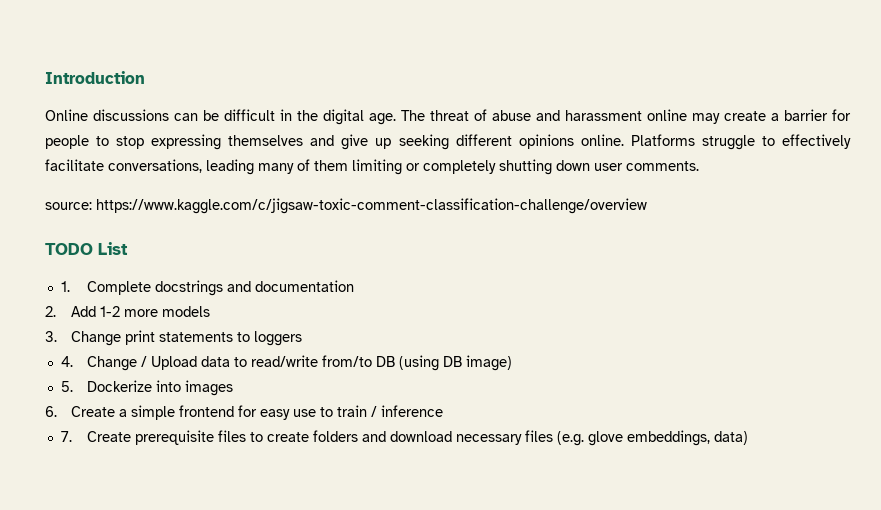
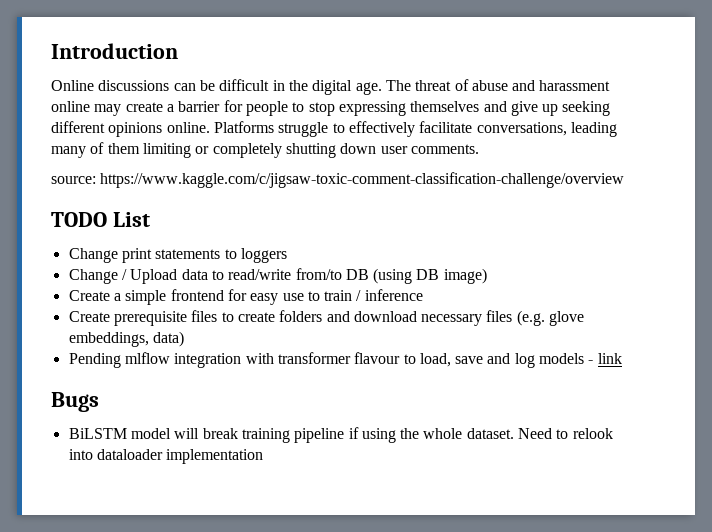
- 1. Complete docstrings and documentation
- 2. Add 1-2 more models
- 3. Change print statements to loggers
+ Change print statements to loggers
- 4. Change / Upload data to read/write from/to DB (using DB image)
+ Change / Upload data to read/write from/to DB (using DB image)
- 5. Dockerize into images
- 6. Create a simple frontend for easy use to train / inference
+ Create a simple frontend for easy use to train / inference
- 7. Create prerequisite files to create folders and download necessary files (e.g. glove embeddings, data)
+ Create prerequisite files to create folders and download necessary files (e.g. glove embeddings, data)
+ Pending mlflow integration with transformer flavour to load, save and log models - link
+ Bugs
+ BiLSTM model will break training pipeline if using the whole dataset. Need to relook into dataloader implementation

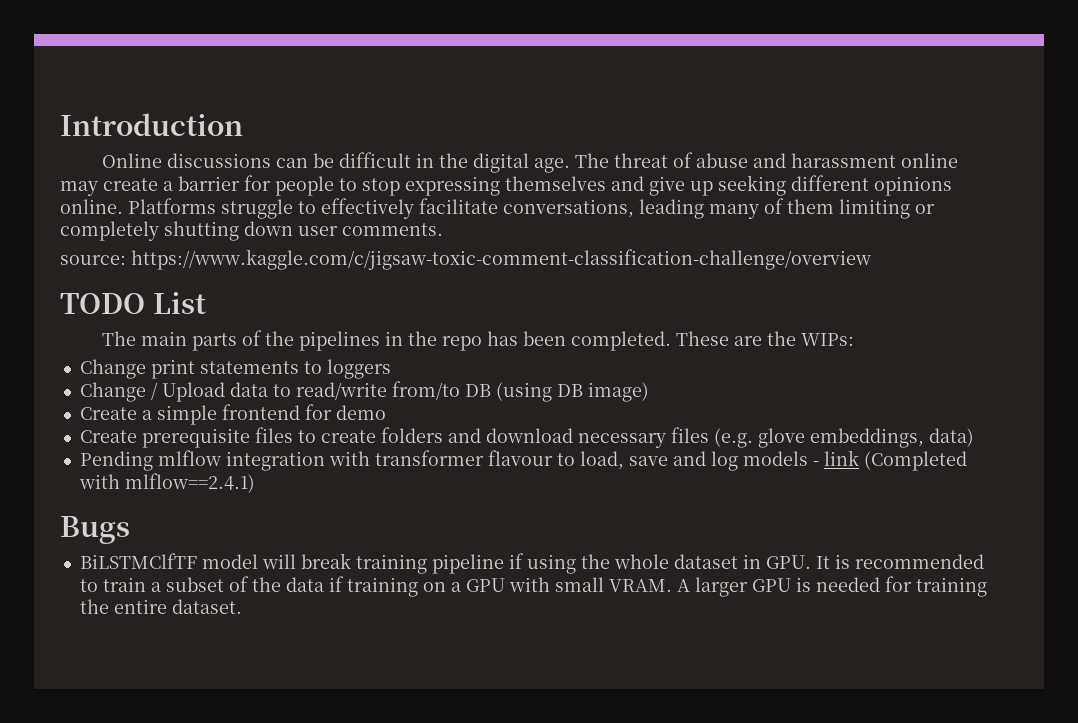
+ The main parts of the pipelines in the repo has been completed. These are the WIPs:
- Create a simple frontend for easy use to train / inference
+ Create a simple frontend for demo
- Pending mlflow integration with transformer flavour to load, save and log models - link
+ Pending mlflow integration with transformer flavour to load, save and log models - link (Completed with mlflow==2.4.1)
- BiLSTM model will break training pipeline if using the whole dataset. Need to relook into dataloader implementation
+ BiLSTMClfTF model will break training pipeline if using the whole dataset in GPU. It is recommended to train a subset of the data if training on a GPU with small VRAM. A larger GPU is needed for training the entire dataset.

